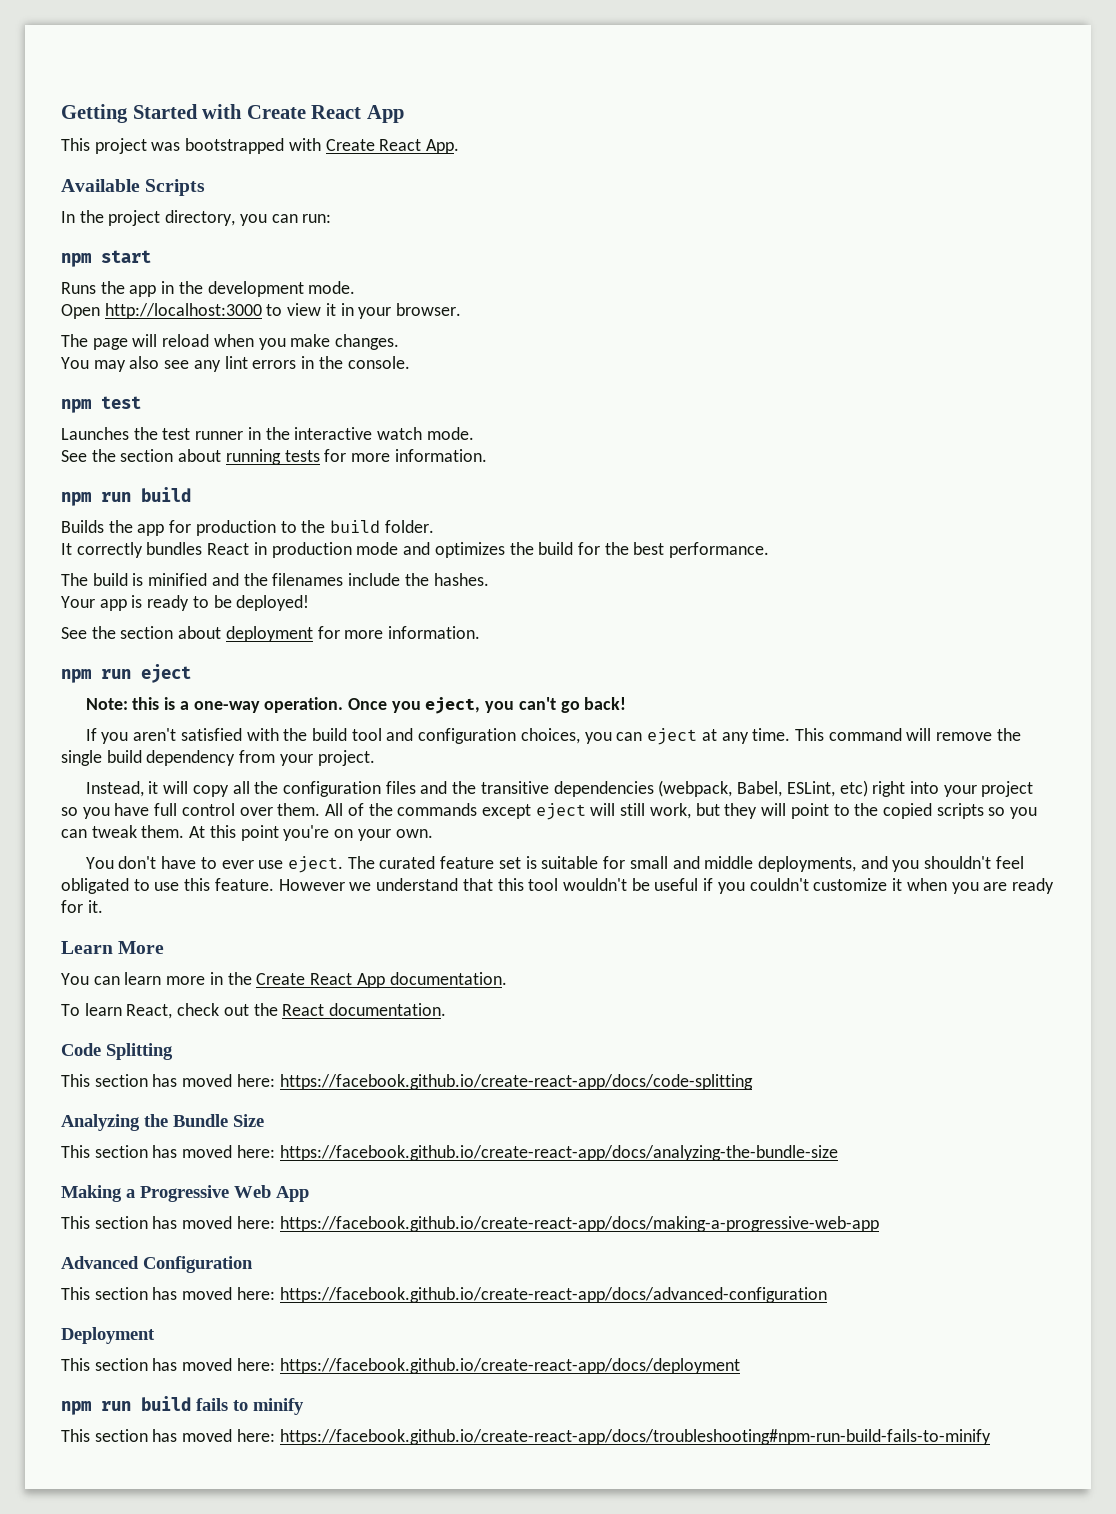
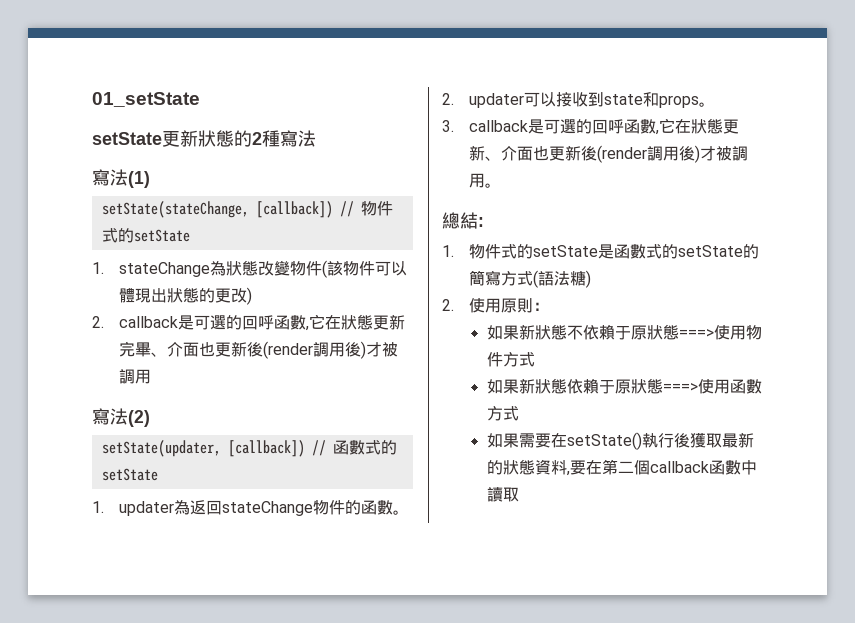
- Getting Started with Create React App
- This project was bootstrapped with Create React App.
- Available Scripts
- In the project directory, you can run:
- npm start
- Runs the app in the development mode.
- Open http://localhost:3000 to view it in your browser.
- The page will reload when you make changes.
- You may also see any lint errors in the console.
- npm test
- Launches the test runner in the interactive watch mode.
- See the section about running tests for more information.
- npm run build
- Builds the app for production to the build folder.
- It correctly bundles React in production mode and optimizes the build for the best performance.
- The build is minified and the filenames include the hashes.
- Your app is ready to be deployed!
- See the section about deployment for more information.
- npm run eject
- Note: this is a one-way operation. Once you eject, you can't go back!
- If you aren't satisfied with the build tool and configuration choices, you can eject at any time. This command will remove the single build dependency from your project.
- Instead, it will copy all the configuration files and the transitive dependencies (webpack, Babel, ESLint, etc) right into your project so you have full control over them. All of the commands except eject will still work, but they will point to the copied scripts so you can tweak them. At this point you're on your own.
- You don't have to ever use eject. The curated feature set is suitable for small and middle deployments, and you shouldn't feel obligated to use this feature. However we understand that this tool wouldn't be useful if you couldn't customize it when you are ready for it.
- Learn More
- You can learn more in the Create React App documentation.
- To learn React, check out the React documentation.
- Code Splitting
- This section has moved here: https://facebook.github.io/create-react-app/docs/code-splitting
- Analyzing the Bundle Size
- This section has moved here: https://facebook.github.io/create-react-app/docs/analyzing-the-bundle-size
- Making a Progressive Web App
- This section has moved here: https://facebook.github.io/create-react-app/docs/making-a-progressive-web-app
- Advanced Configuration
- This section has moved here: https://facebook.github.io/create-react-app/docs/advanced-configuration
- Deployment
- This section has moved here: https://facebook.github.io/create-react-app/docs/deployment
- npm run build fails to minify
- This section has moved here: https://facebook.github.io/create-react-app/docs/troubleshooting#npm-run-build-fails-to-minify
+ 01_setState
+ setState更新狀態的2種寫法
+ 寫法(1)
+ setState(stateChange, [callback]) // 物件式的setState
+ 1. stateChange為狀態改變物件(該物件可以體現出狀態的更改)
+ 2. callback是可選的回呼函數,它在狀態更新完畢、介面也更新後(render調用後)才被調用
+ 寫法(2)
+ setState(updater, [callback]) // 函數式的setState
+ 1. updater為返回stateChange物件的函數。
+ 2. updater可以接收到state和props。
+ 3. callback是可選的回呼函數,它在狀態更新、介面也更新後(render調用後)才被調用。
+ 總結:
+ 1.物件式的setState是函數式的setState的簡寫方式(語法糖)
+ 2.使用原則：
+ 如果新狀態不依賴于原狀態===>使用物件方式
+ 如果新狀態依賴于原狀態===>使用函數方式
+ 如果需要在setState()執行後獲取最新的狀態資料,要在第二個callback函數中讀取

